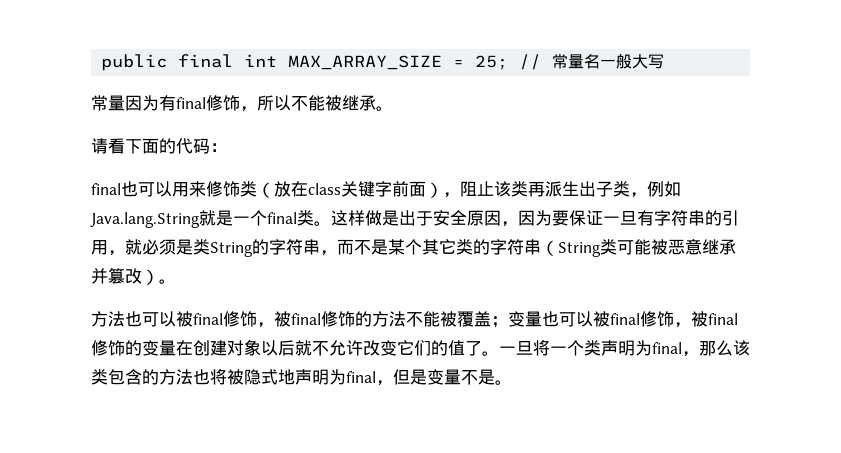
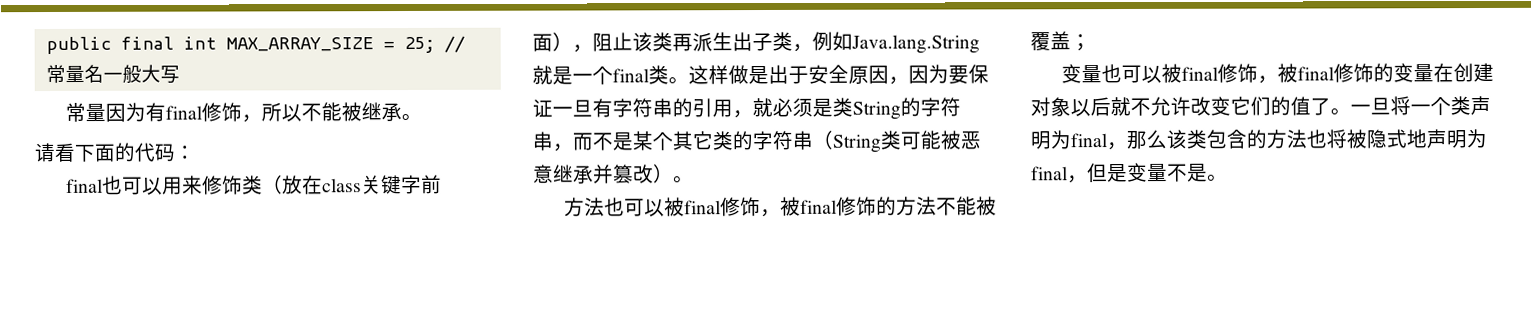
- 方法也可以被final修饰，被final修饰的方法不能被覆盖；变量也可以被final修饰，被final修饰的变量在创建对象以后就不允许改变它们的值了。
+ 方法也可以被final修饰，被final修饰的方法不能被覆盖；
+ 变量也可以被final修饰，被final修饰的变量在创建对象以后就不允许改变它们的值了。

